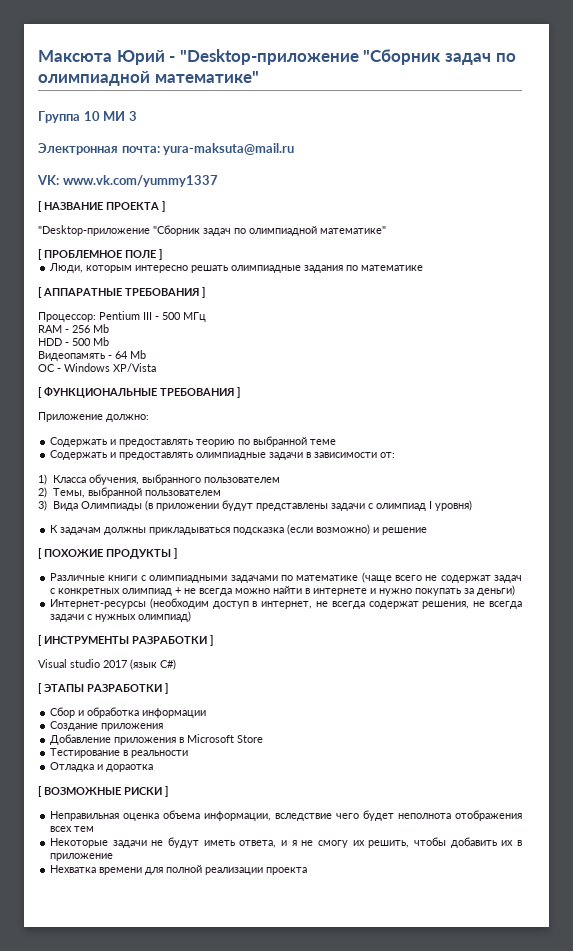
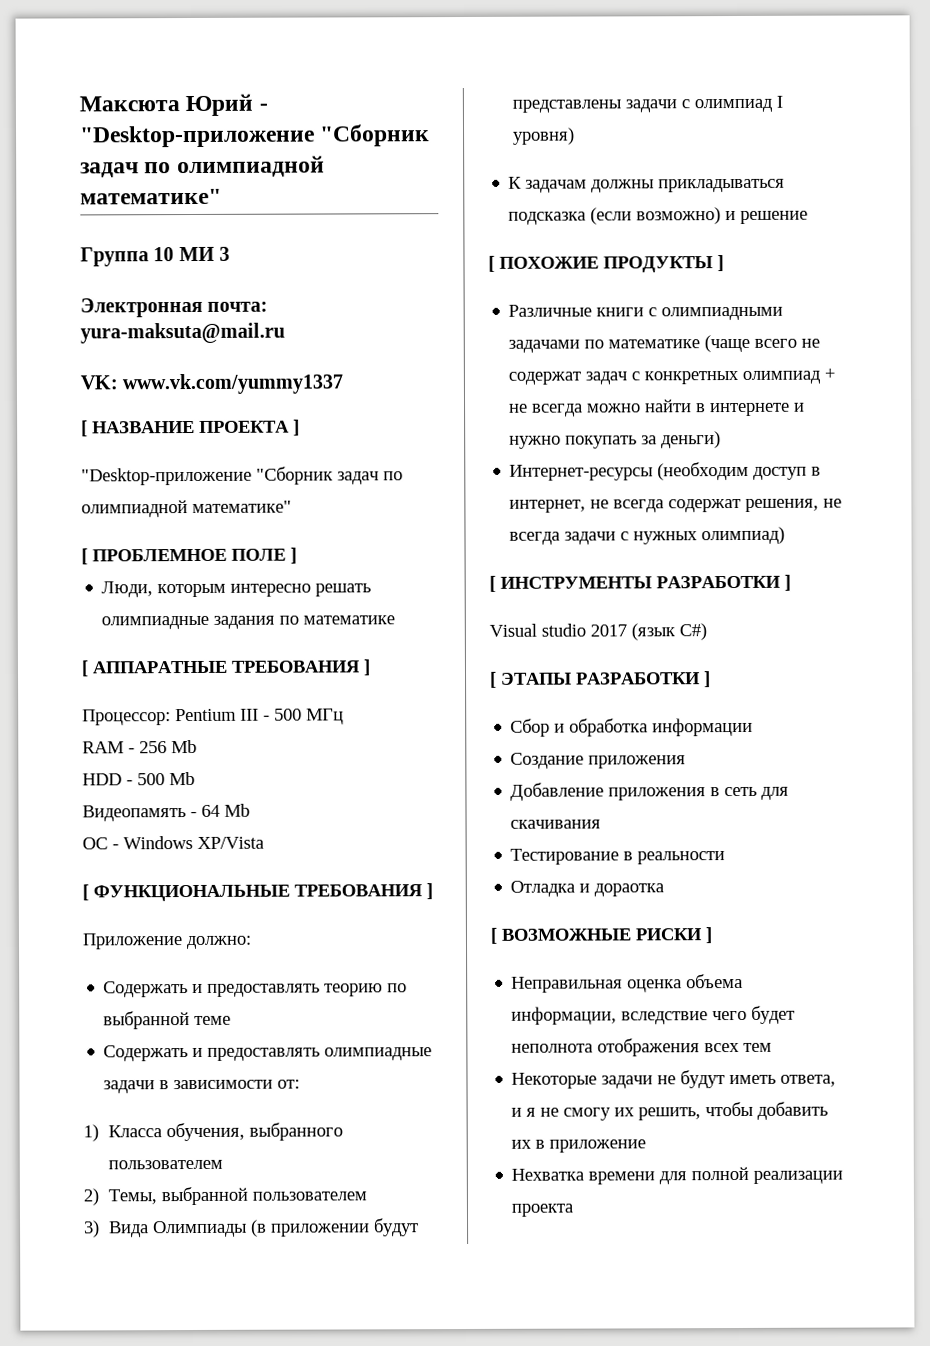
- Добавление приложения в Microsoft Store
+ Добавление приложения в сеть для скачивания

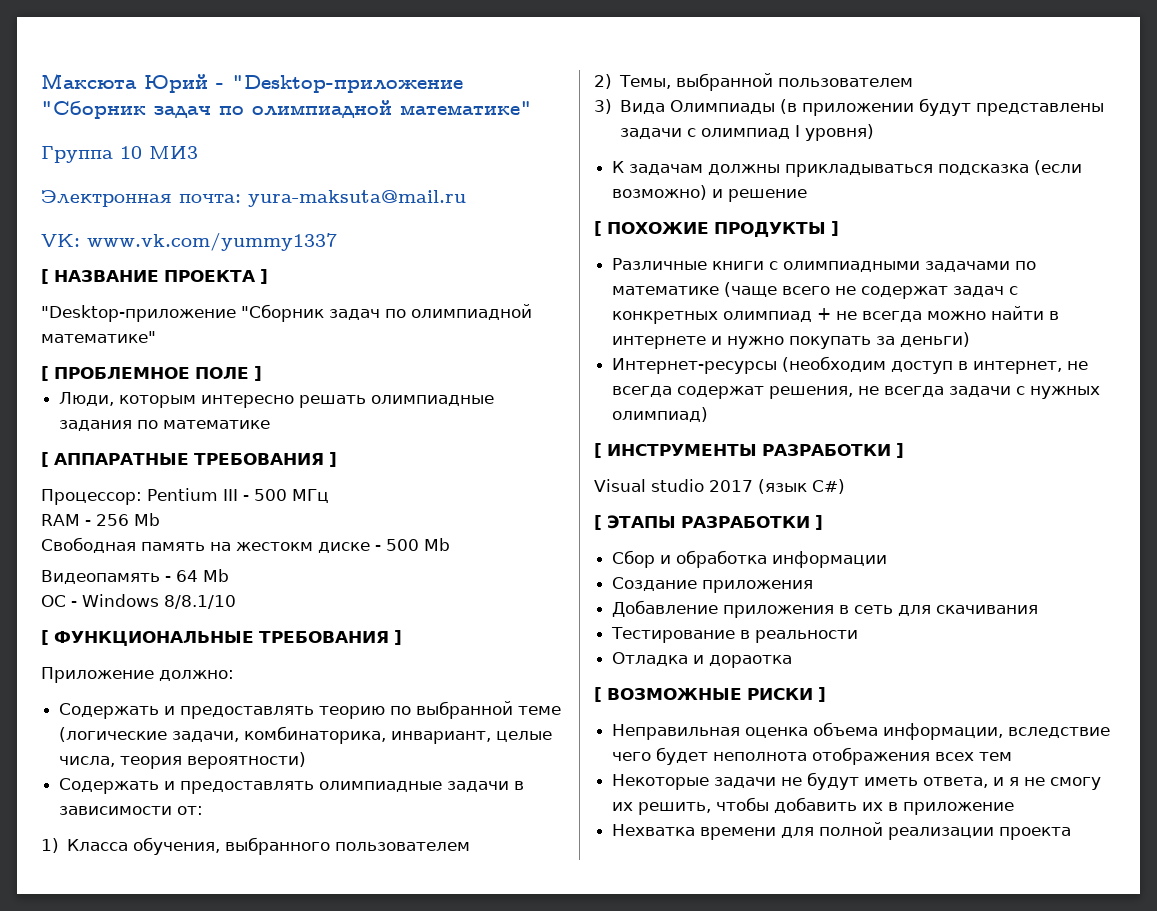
- Группа 10 МИ 3
+ Группа 10 МИ3
- HDD - 500 Mb
+ Свободная память на жестокм диске - 500 Mb
- ОС - Windows XP/Vista
+ ОС - Windows 8/8.1/10
- Содержать и предоставлять теорию по выбранной теме
+ Содержать и предоставлять теорию по выбранной теме (логические задачи, комбинаторика, инвариант, целые числа, теория вероятности)

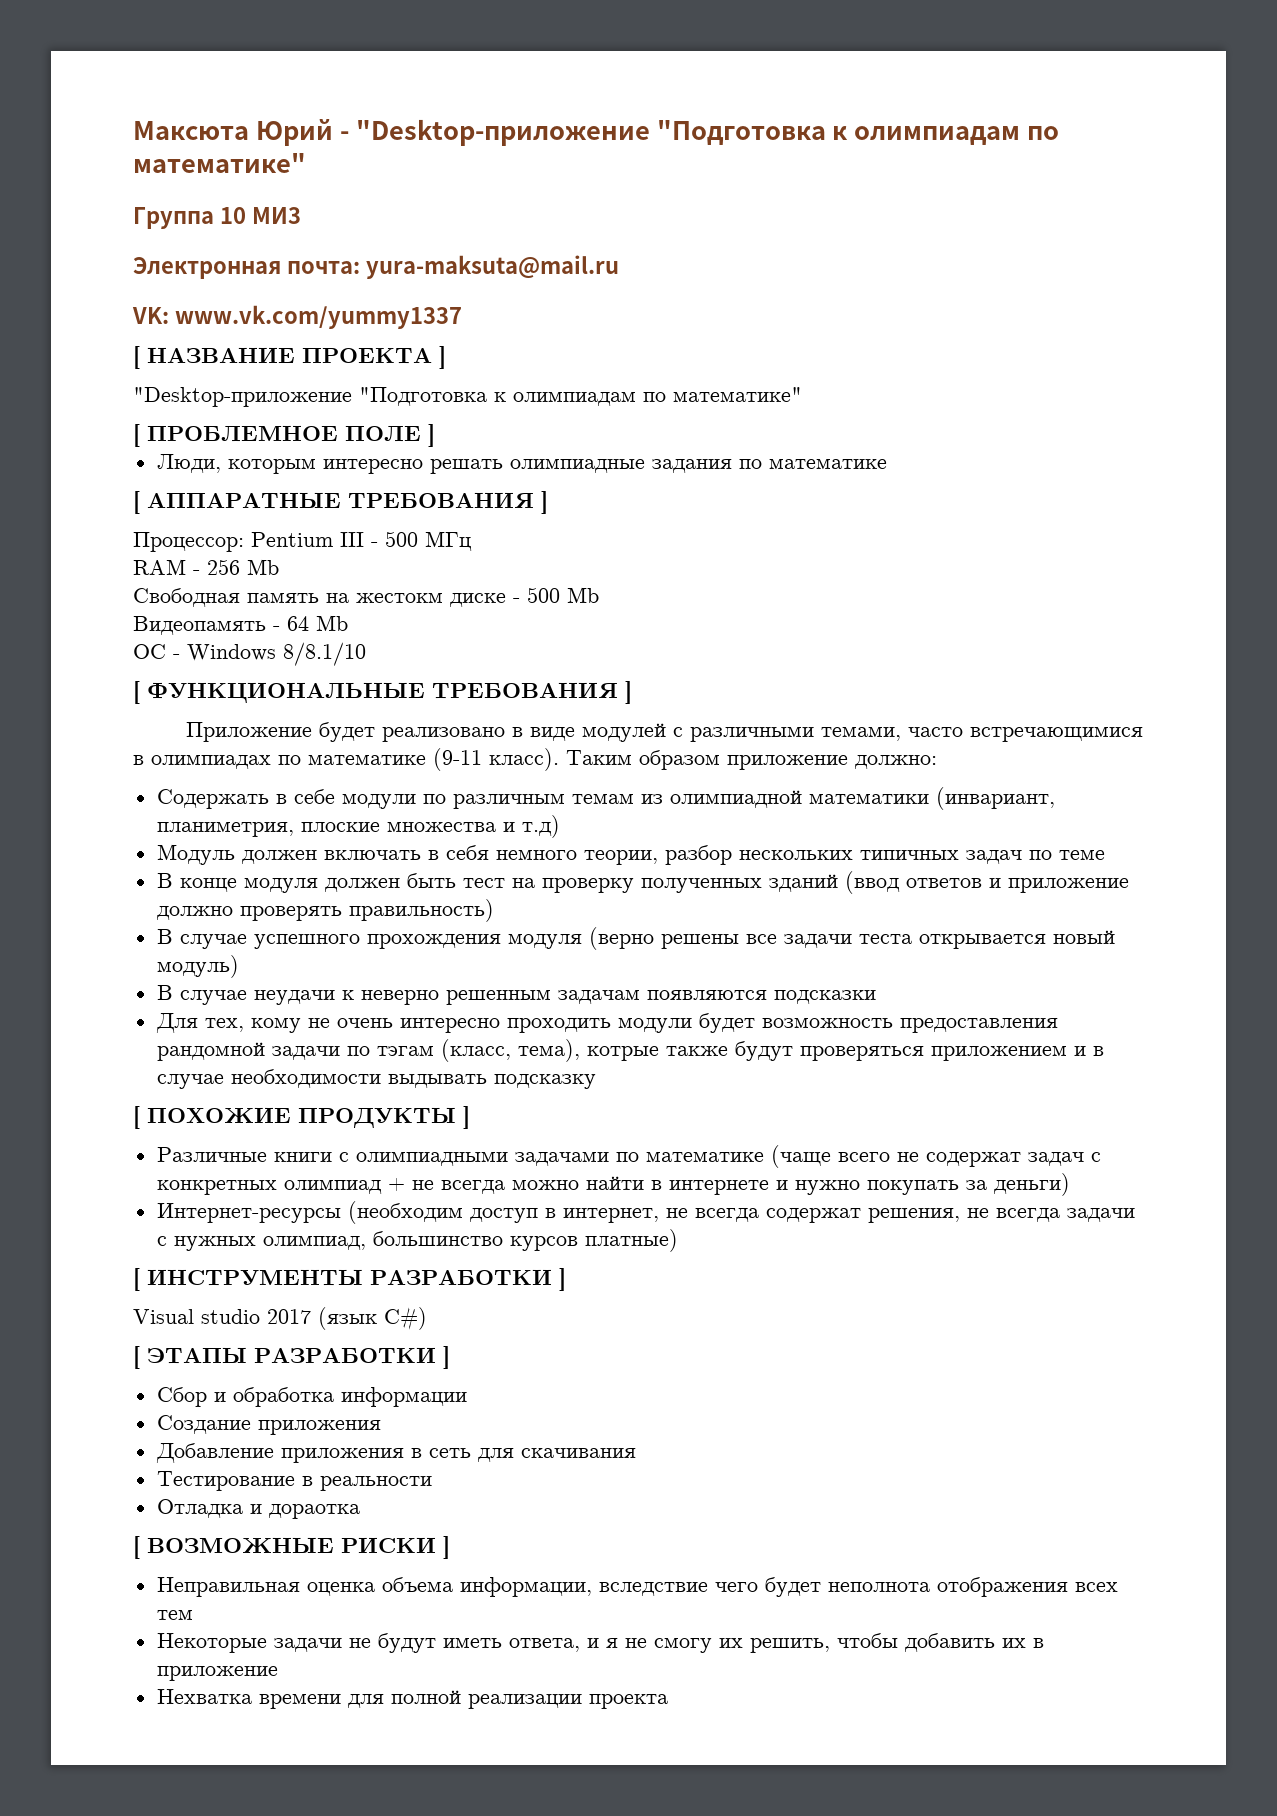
- Максюта Юрий - "Desktop-приложение "Сборник задач по олимпиадной математике"
+ Максюта Юрий - "Desktop-приложение "Подготовка к олимпиадам по математике"
  [ НАЗВАНИЕ ПРОЕКТА ]
- "Desktop-приложение "Сборник задач по олимпиадной математике"
+ "Desktop-приложение "Подготовка к олимпиадам по математике"
- Приложение должно:
- Содержать и предоставлять теорию по выбранной теме (логические задачи, комбинаторика, инвариант, целые числа, теория вероятности)
- Содержать и предоставлять олимпиадные задачи в зависимости от:
- 1) Класса обучения, выбранного пользователем
- 2) Темы, выбранной пользователем
- 3) Вида Олимпиады (в приложении будут представлены задачи с олимпиад I уровня)
- К задачам должны прикладываться подсказка (если возможно) и решение
+ Приложение будет реализовано в виде модулей с различными темами, часто встречающимися в олимпиадах по математике (9-11 класс). Таким образом приложение должно:
+ Содержать в себе модули по различным темам из олимпиадной математики (инвариант, планиметрия, плоские множества и т.д)
+ Модуль должен включать в себя немного теории, разбор нескольких типичных задач по теме
+ В конце модуля должен быть тест на проверку полученных зданий (ввод ответов и приложение должно проверять правильность)
+ В случае успешного прохождения модуля (верно решены все задачи теста открывается новый модуль)
+ В случае неудачи к неверно решенным задачам появляются подсказки
+ Для тех, кому не очень интересно проходить модули будет возможность предоставления рандомной задачи по тэгам (класс, тема), котрые также будут проверяться приложением и в случае необходимости выдывать подсказку
- Интернет-ресурсы (необходим доступ в интернет, не всегда содержат решения, не всегда задачи с нужных олимпиад)
+ Интернет-ресурсы (необходим доступ в интернет, не всегда содержат решения, не всегда задачи с нужных олимпиад, большинство курсов платные)

